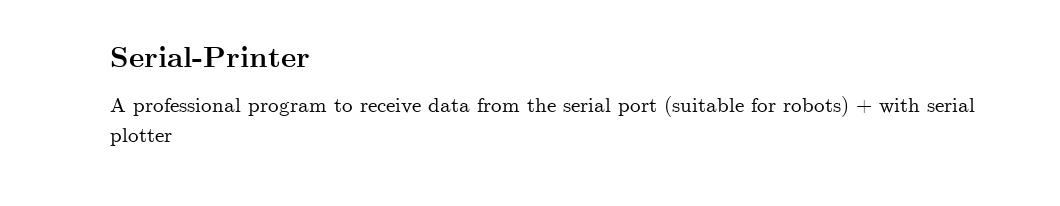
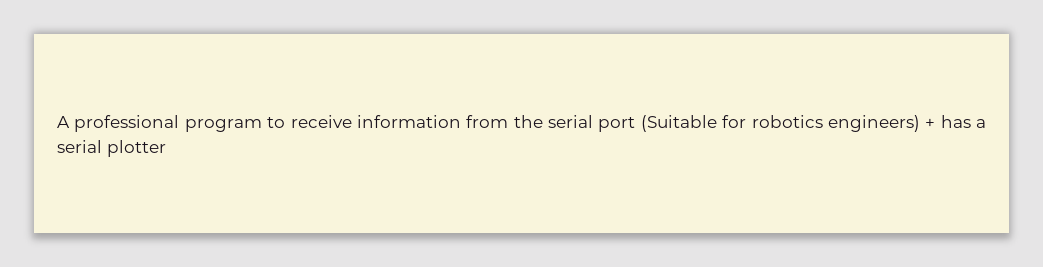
- Serial-Printer
- A professional program to receive data from the serial port (suitable for robots) + with serial plotter
+ A professional program to receive information from the serial port (Suitable for robotics engineers) + has a serial plotter

